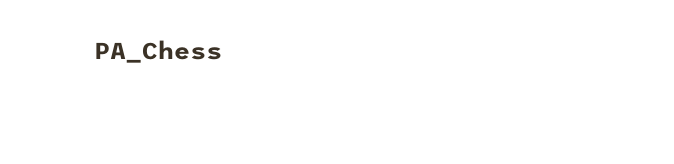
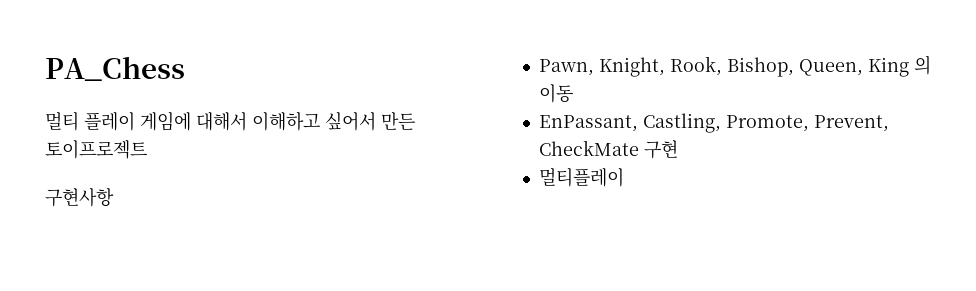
+ 멀티 플레이 게임에 대해서 이해하고 싶어서 만든 토이프로젝트
+ 구현사항
+ Pawn, Knight, Rook, Bishop, Queen, King 의 이동
+ EnPassant, Castling, Promote, Prevent, CheckMate 구현
+ 멀티플레이

